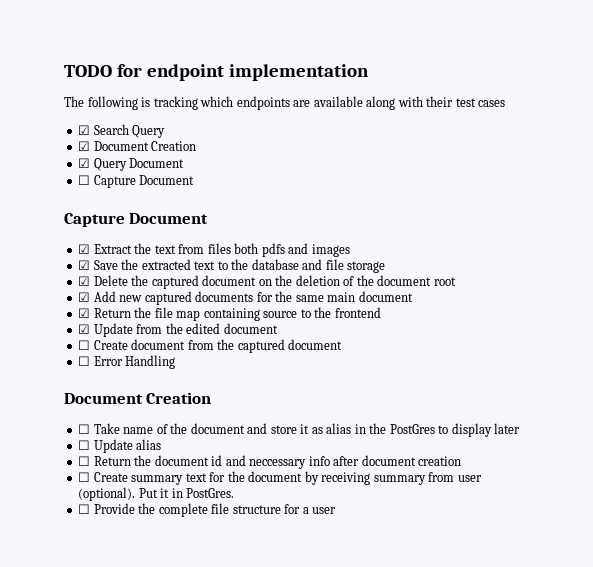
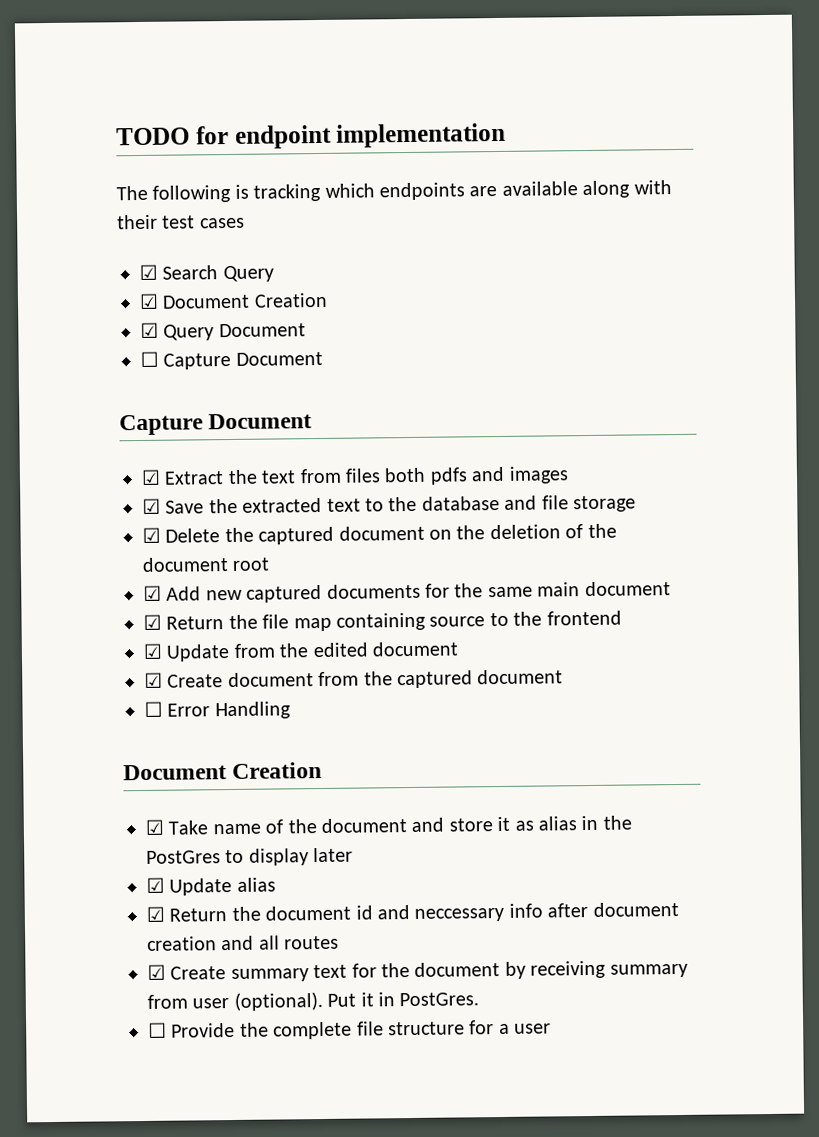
- ☐ Create document from the captured document
+ ☑ Create document from the captured document
- ☐ Take name of the document and store it as alias in the PostGres to display later
+ ☑ Take name of the document and store it as alias in the PostGres to display later
- ☐ Update alias
+ ☑ Update alias
- ☐ Return the document id and neccessary info after document creation
- ☐ Create summary text for the document by receiving summary from user (optional).
+ ☑ Return the document id and neccessary info after document creation and all routes
+ ☑ Create summary text for the document by receiving summary from user (optional).

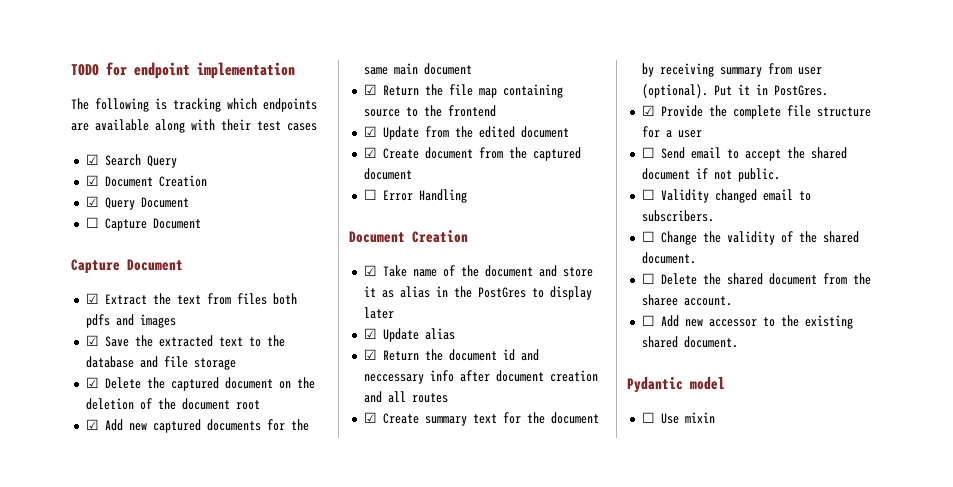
- ☐ Provide the complete file structure for a user
+ ☑ Provide the complete file structure for a user
+ ☐ Send email to accept the shared document if not public.
+ ☐ Validity changed email to subscribers.
+ ☐ Change the validity of the shared document.
+ ☐ Delete the shared document from the sharee account.
+ ☐ Add new accessor to the existing shared document.
+ Pydantic model
+ ☐ Use mixin

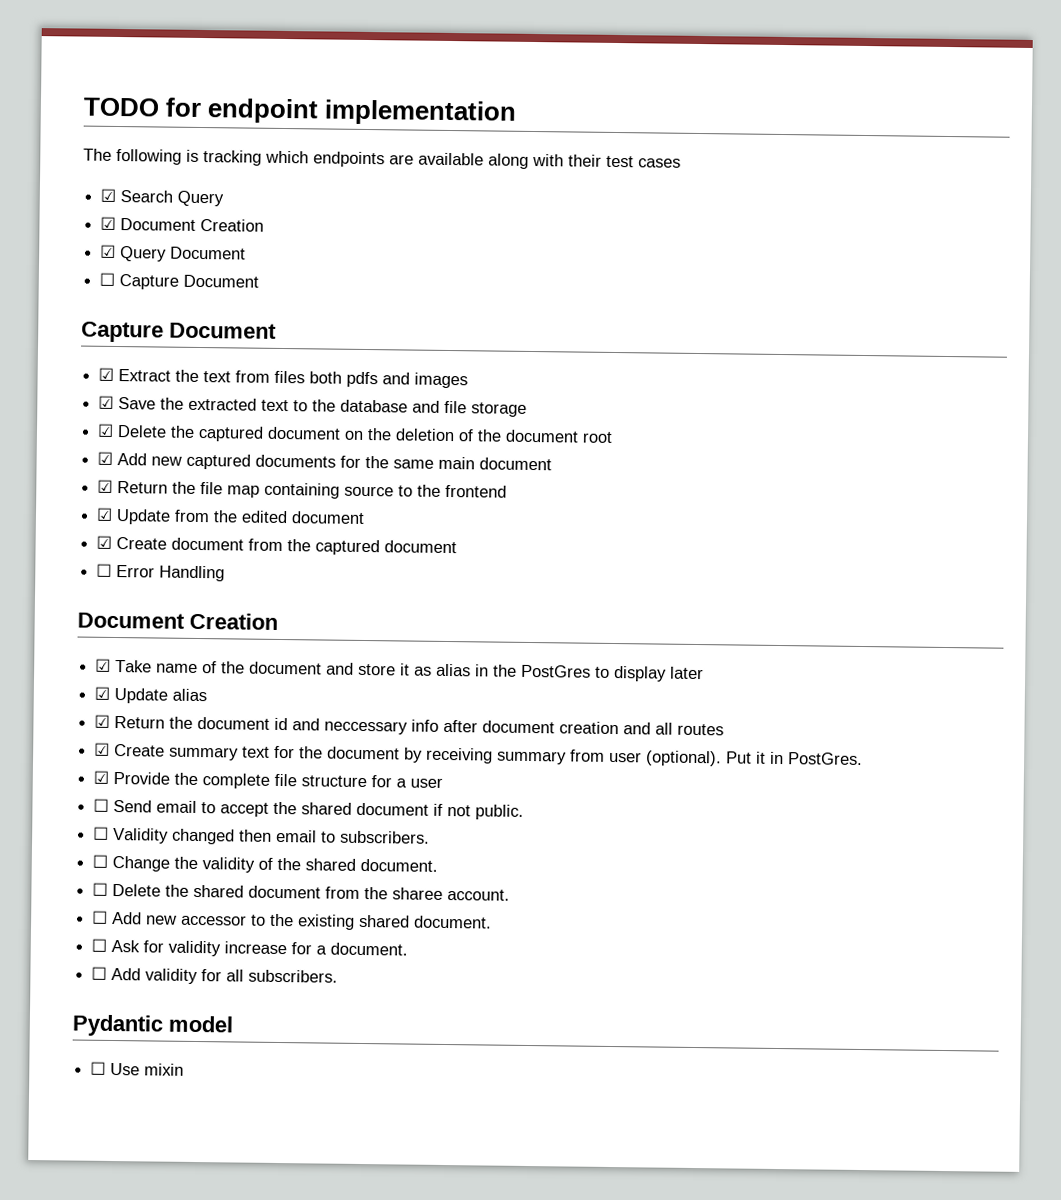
- ☐ Validity changed email to subscribers.
+ ☐ Validity changed then email to subscribers.
+ ☐ Ask for validity increase for a document.
+ ☐ Add validity for all subscribers.

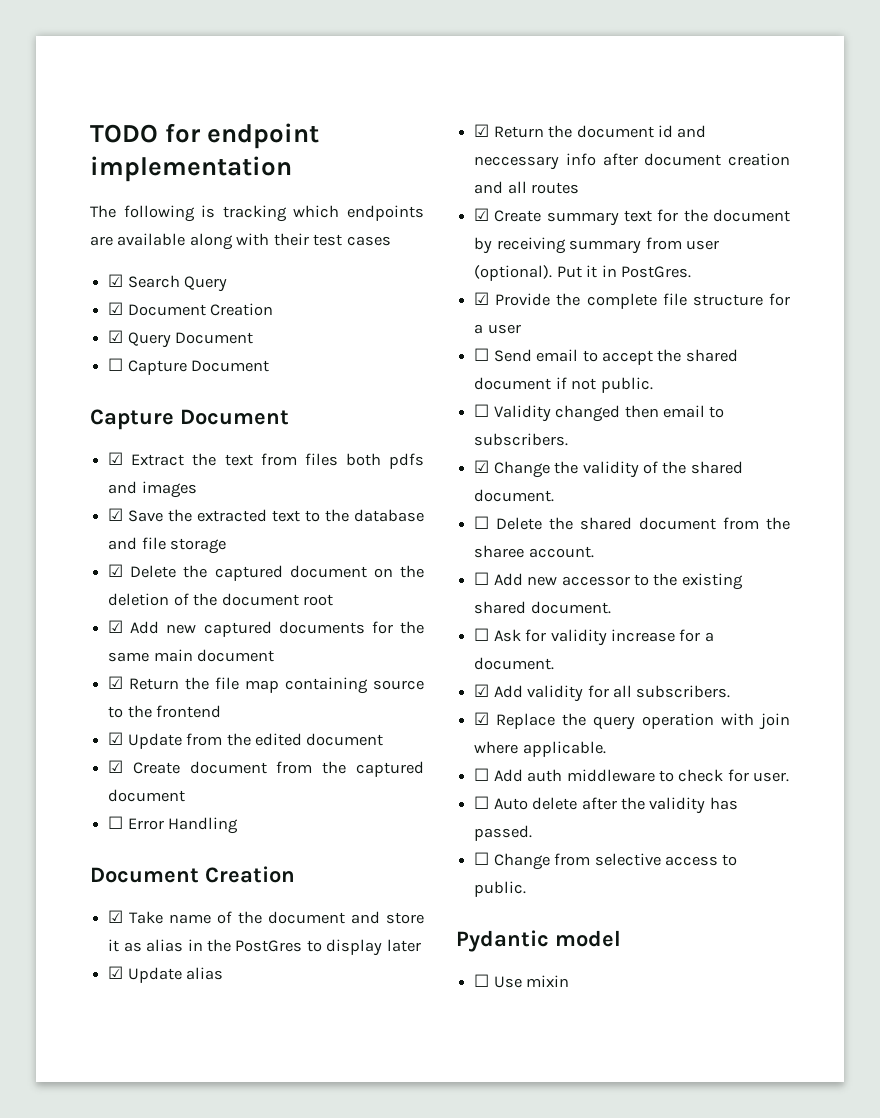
- ☐ Change the validity of the shared document.
+ ☑ Change the validity of the shared document.
- ☐ Add validity for all subscribers.
+ ☑ Add validity for all subscribers.
+ ☑ Replace the query operation with join where applicable.
+ ☐ Add auth middleware to check for user.
+ ☐ Auto delete after the validity has passed.
+ ☐ Change from selective access to public.

